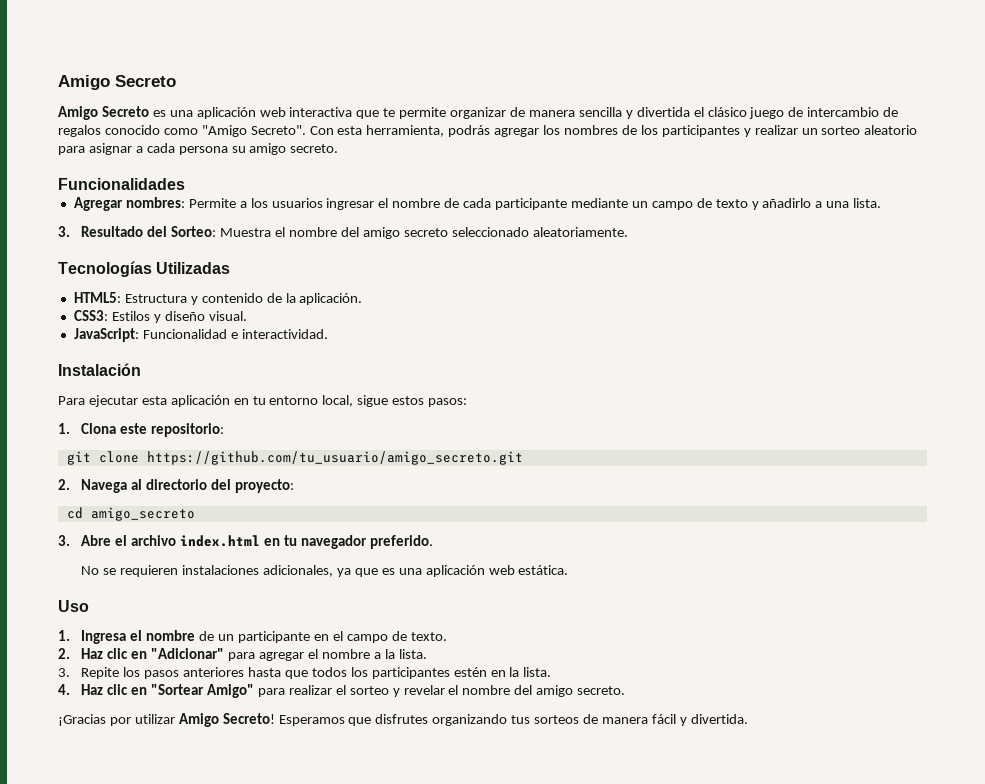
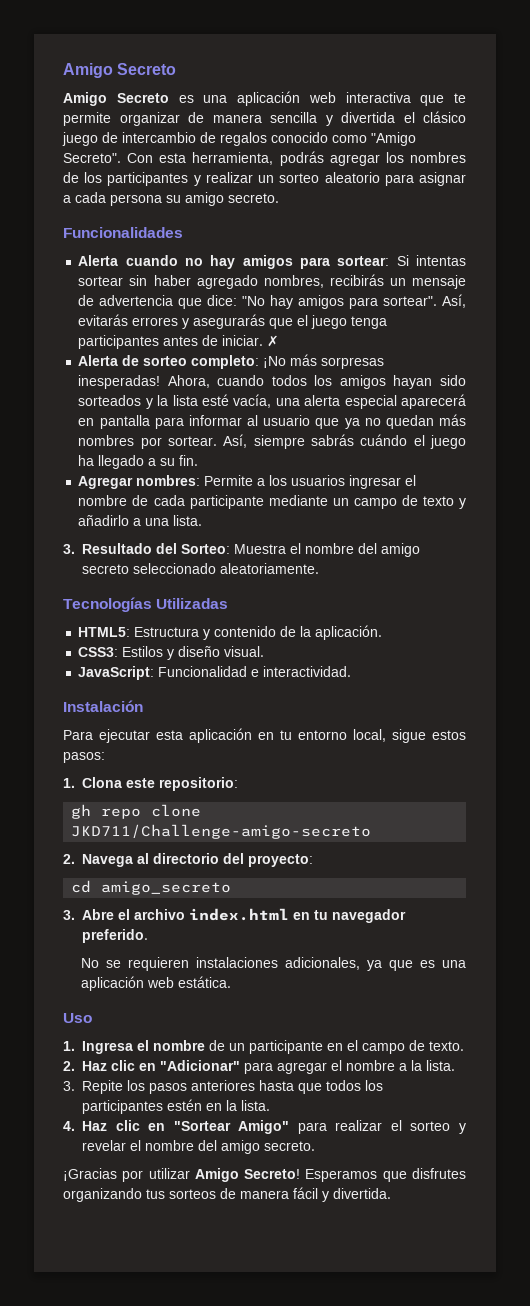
+ Alerta cuando no hay amigos para sortear: Si intentas sortear sin haber agregado nombres, recibirás un mensaje de advertencia que dice: "No hay amigos para sortear". Así, evitarás errores y asegurarás que el juego tenga participantes antes de iniciar. ✗
+ Alerta de sorteo completo: ¡No más sorpresas inesperadas! Ahora, cuando todos los amigos hayan sido sorteados y la lista esté vacía, una alerta especial aparecerá en pantalla para informar al usuario que ya no quedan más nombres por sortear. Así, siempre sabrás cuándo el juego ha llegado a su fin.
- git clone https://github.com/tu_usuario/amigo_secreto.git
+ gh repo clone JKD711/Challenge-amigo-secreto

